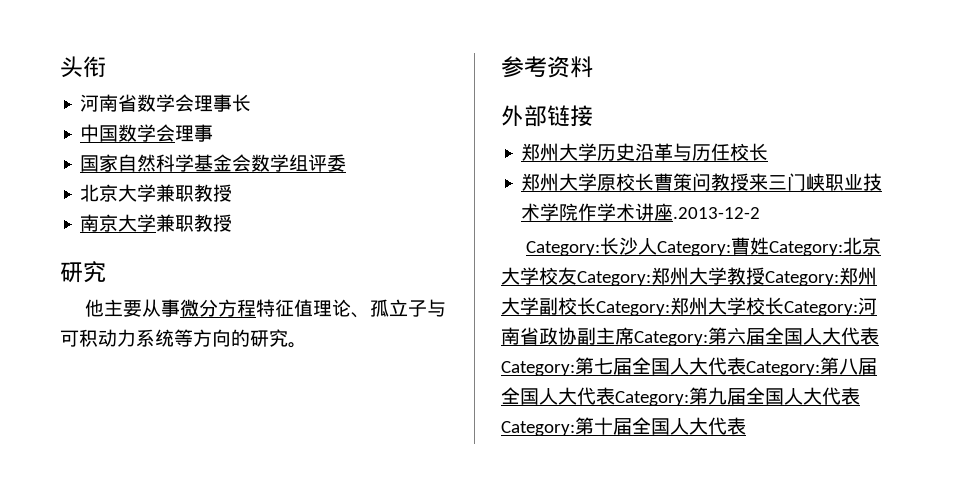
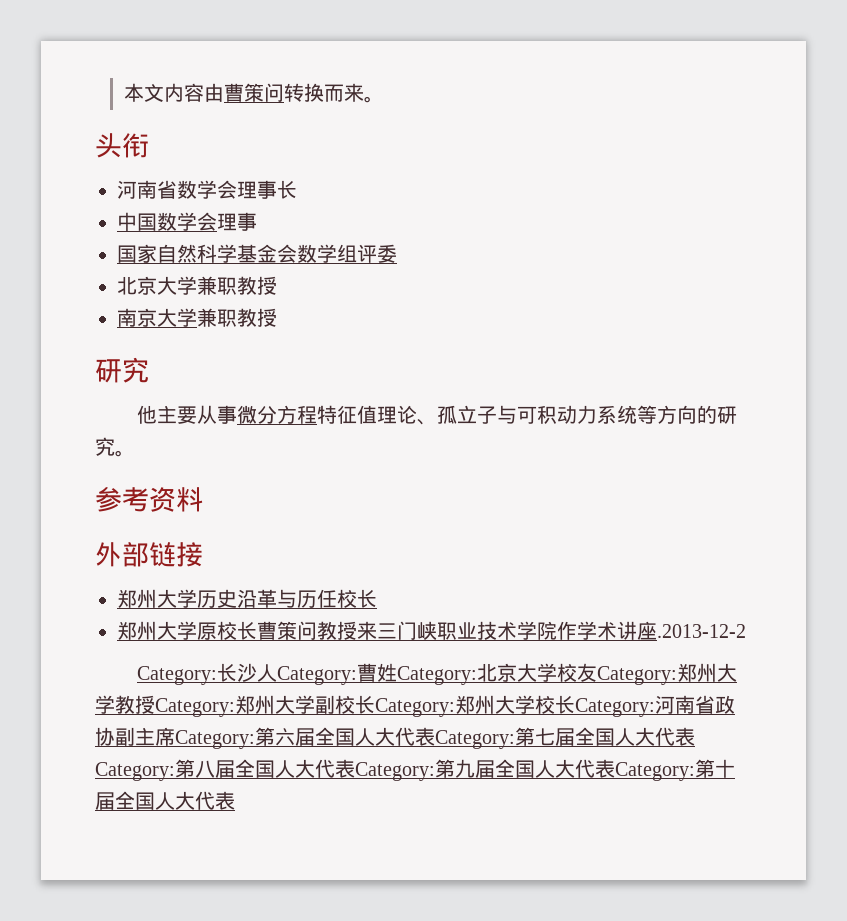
+ 本文内容由曹策问转换而来。

